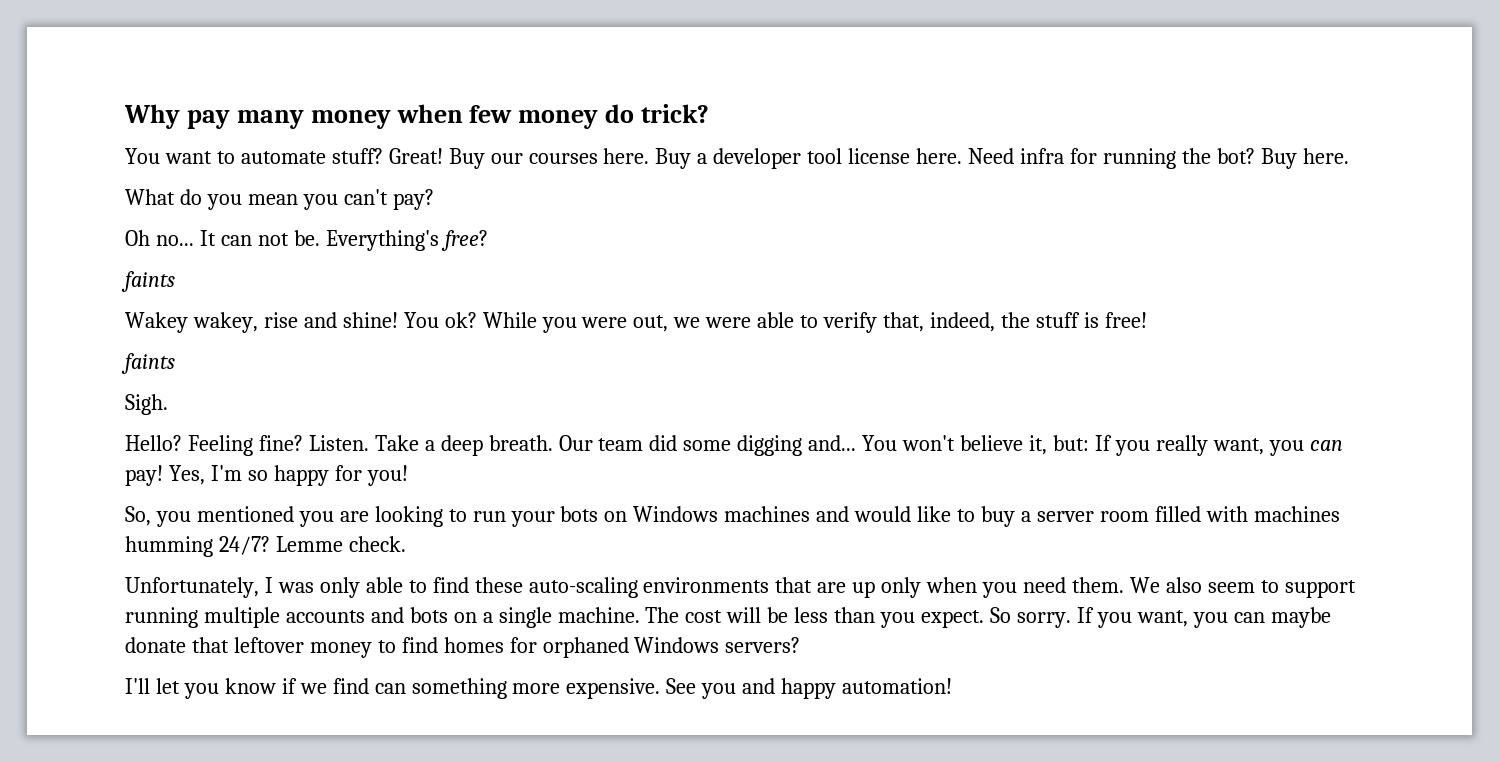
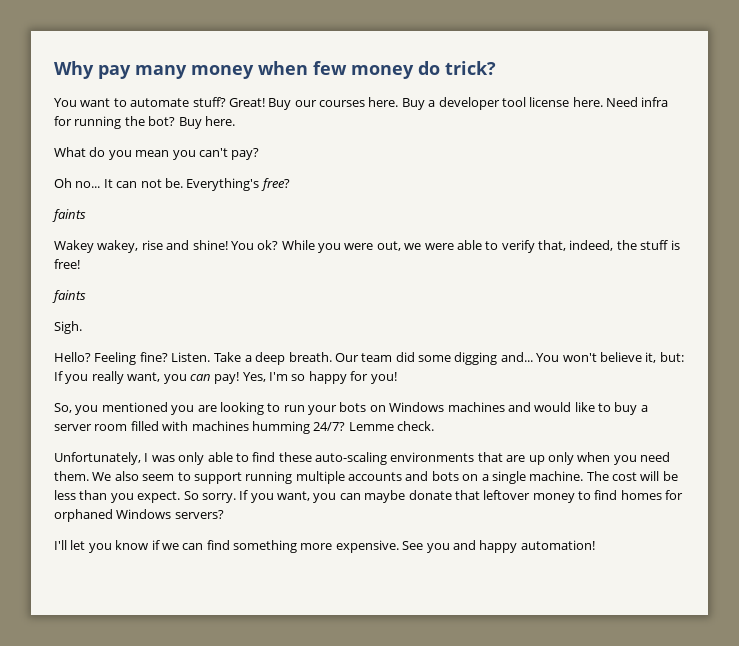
- I'll let you know if we find can something more expensive.
+ I'll let you know if we can find something more expensive.

